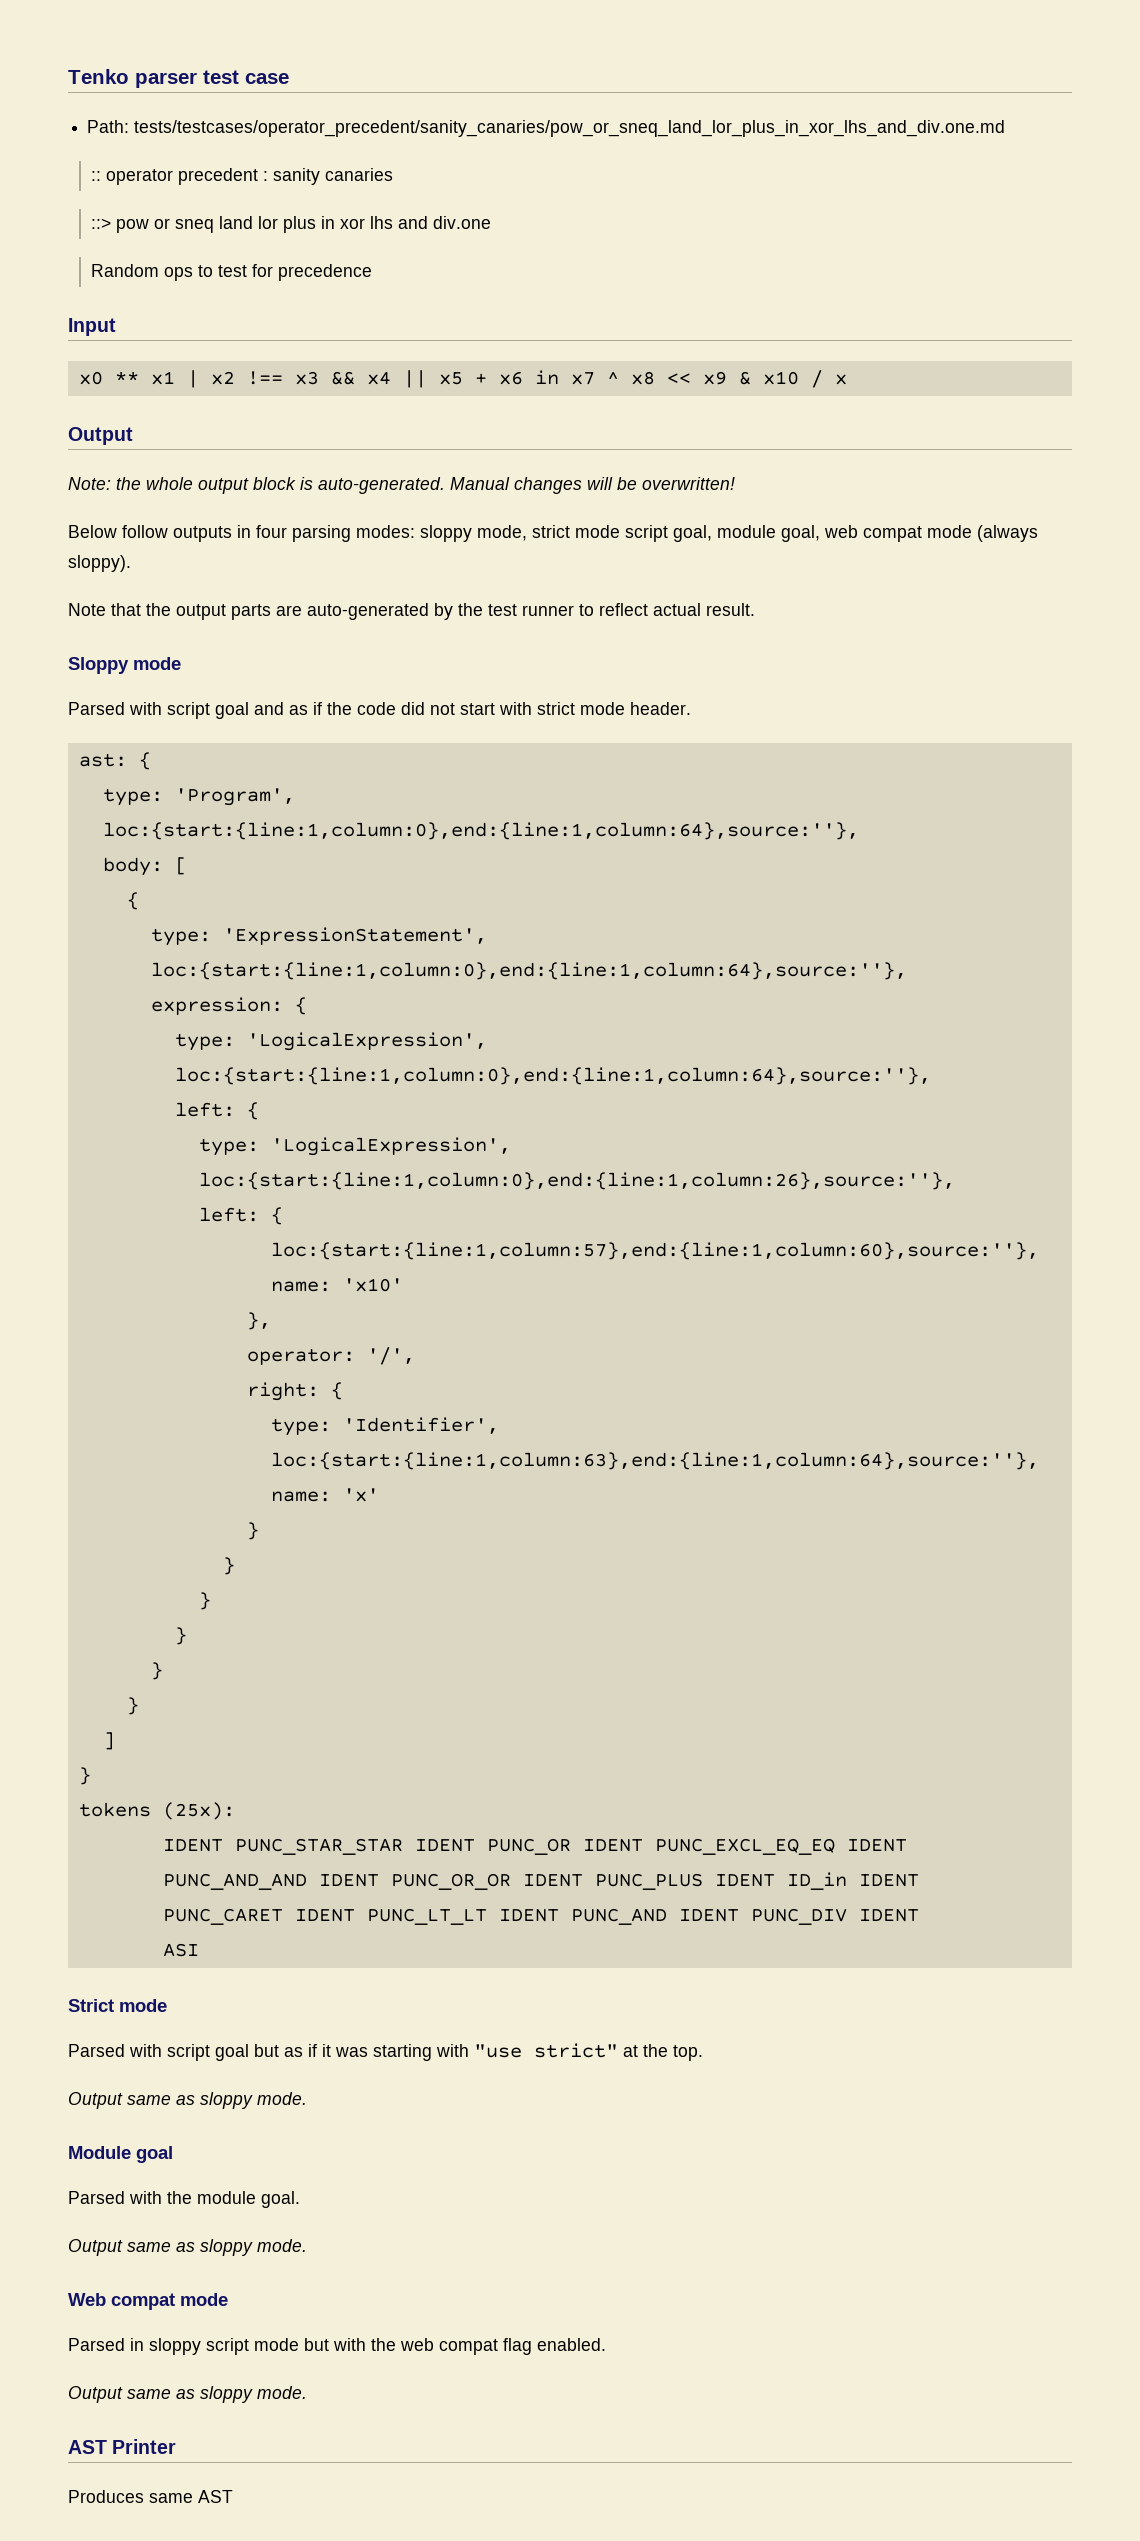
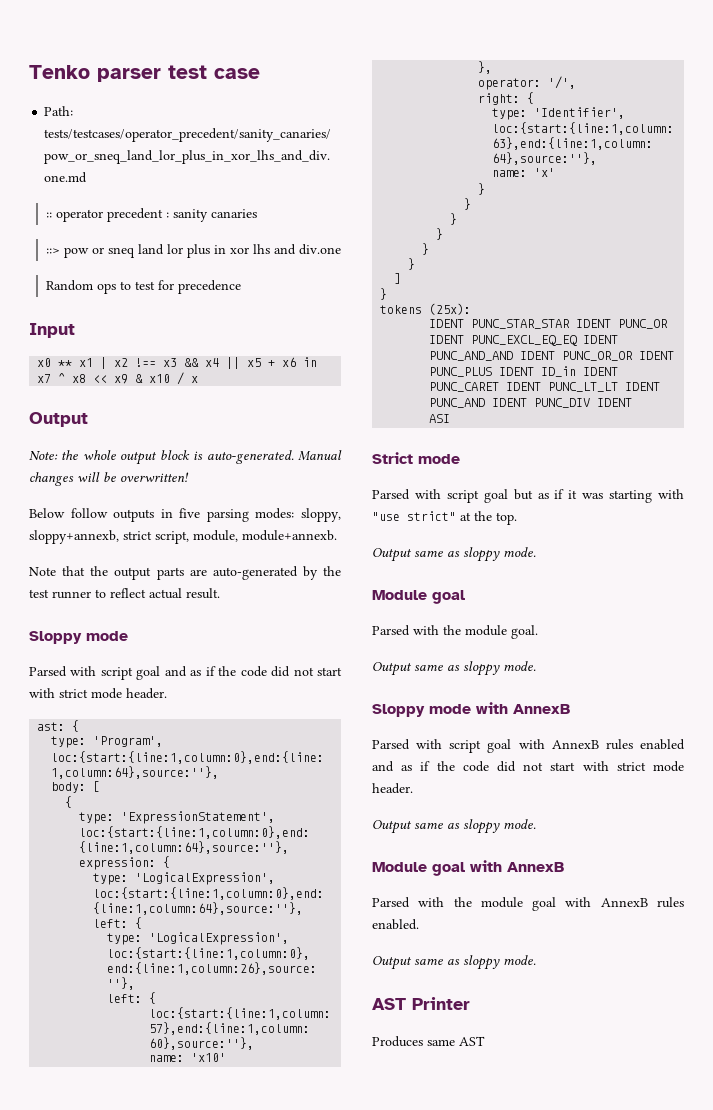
- Below follow outputs in four parsing modes: sloppy mode, strict mode script goal, module goal, web compat mode (always sloppy).
+ Below follow outputs in five parsing modes: sloppy, sloppy+annexb, strict script, module, module+annexb.
- Web compat mode
- Parsed in sloppy script mode but with the web compat flag enabled.
+ Sloppy mode with AnnexB
+ Parsed with script goal with AnnexB rules enabled and as if the code did not start with strict mode header.
+ Output same as sloppy mode.
+ Module goal with AnnexB
+ Parsed with the module goal with AnnexB rules enabled.

